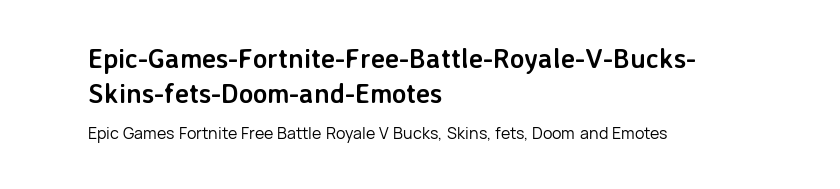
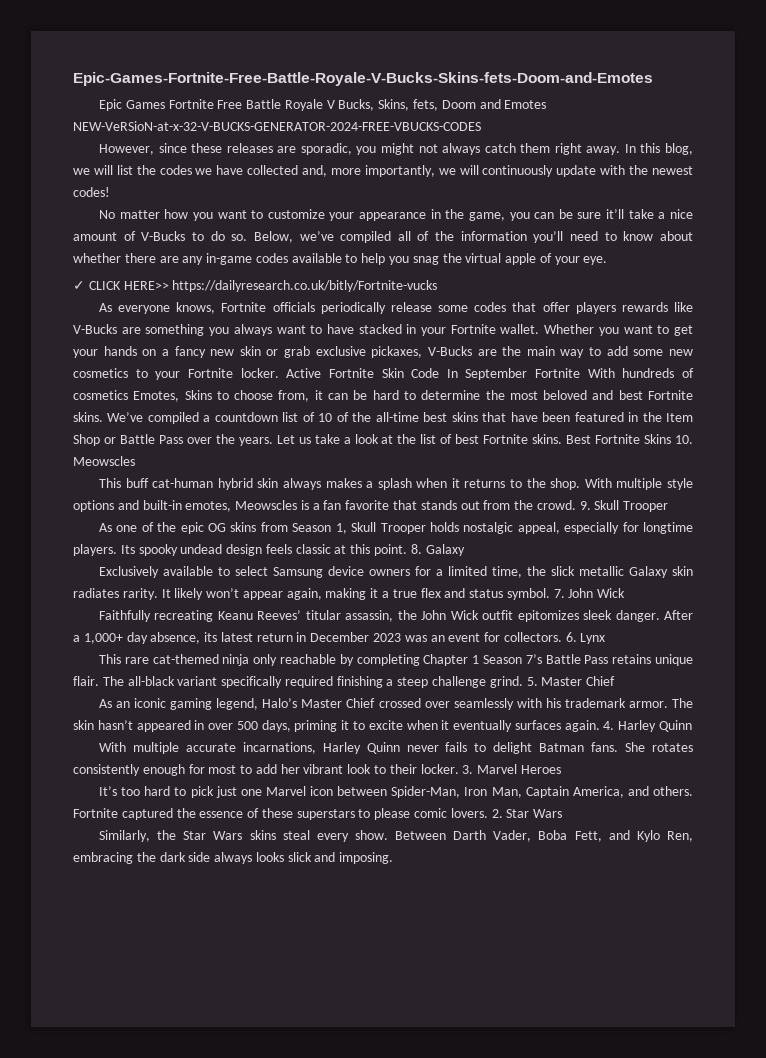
- Epic Games Fortnite Free Battle Royale V Bucks, Skins, fets, Doom and Emotes
+ Epic Games Fortnite Free Battle Royale V Bucks, Skins, fets, Doom and Emotes NEW-VeRSioN-at-x-32-V-BUCKS-GENERATOR-2024-FREE-VBUCKS-CODES
+ However, since these releases are sporadic, you might not always catch them right away. In this blog, we will list the codes we have collected and, more importantly, we will continuously update with the newest codes!
+ No matter how you want to customize your appearance in the game, you can be sure it’ll take a nice amount of V-Bucks to do so. Below, we’ve compiled all of the information you’ll need to know about whether there are any in-game codes available to help you snag the virtual apple of your eye.
+ ✓ CLICK HERE>> https://dailyresearch.co.uk/bitly/Fortnite-vucks
+ As everyone knows, Fortnite officials periodically release some codes that offer players rewards like V-Bucks are something you always want to have stacked in your Fortnite wallet. Whether you want to get your hands on a fancy new skin or grab exclusive pickaxes, V-Bucks are the main way to add some new cosmetics to your Fortnite locker. Active Fortnite Skin Code In September Fortnite With hundreds of cosmetics Emotes, Skins to choose from, it can be hard to determine the most beloved and best Fortnite skins. We’ve compiled a countdown list of 10 of the all-time best skins that have been featured in the Item Shop or Battle Pass over the years. Let us take a look at the list of best Fortnite skins. Best Fortnite Skins 10. Meowscles
+ This buff cat-human hybrid skin always makes a splash when it returns to the shop. With multiple style options and built-in emotes, Meowscles is a fan favorite that stands out from the crowd. 9. Skull Trooper
+ As one of the epic OG skins from Season 1, Skull Trooper holds nostalgic appeal, especially for longtime players. Its spooky undead design feels classic at this point. 8. Galaxy
+ Exclusively available to select Samsung device owners for a limited time, the slick metallic Galaxy skin radiates rarity. It likely won’t appear again, making it a true flex and status symbol. 7. John Wick
+ Faithfully recreating Keanu Reeves’ titular assassin, the John Wick outfit epitomizes sleek danger. After a 1,000+ day absence, its latest return in December 2023 was an event for collectors. 6. Lynx
+ This rare cat-themed ninja only reachable by completing Chapter 1 Season 7’s Battle Pass retains unique flair. The all-black variant specifically required finishing a steep challenge grind. 5. Master Chief
+ As an iconic gaming legend, Halo’s Master Chief crossed over seamlessly with his trademark armor. The skin hasn’t appeared in over 500 days, priming it to excite when it eventually surfaces again. 4. Harley Quinn
+ With multiple accurate incarnations, Harley Quinn never fails to delight Batman fans. She rotates consistently enough for most to add her vibrant look to their locker. 3. Marvel Heroes
+ It’s too hard to pick just one Marvel icon between Spider-Man, Iron Man, Captain America, and others. Fortnite captured the essence of these superstars to please comic lovers. 2. Star Wars
+ Similarly, the Star Wars skins steal every show. Between Darth Vader, Boba Fett, and Kylo Ren, embracing the dark side always looks slick and imposing.

